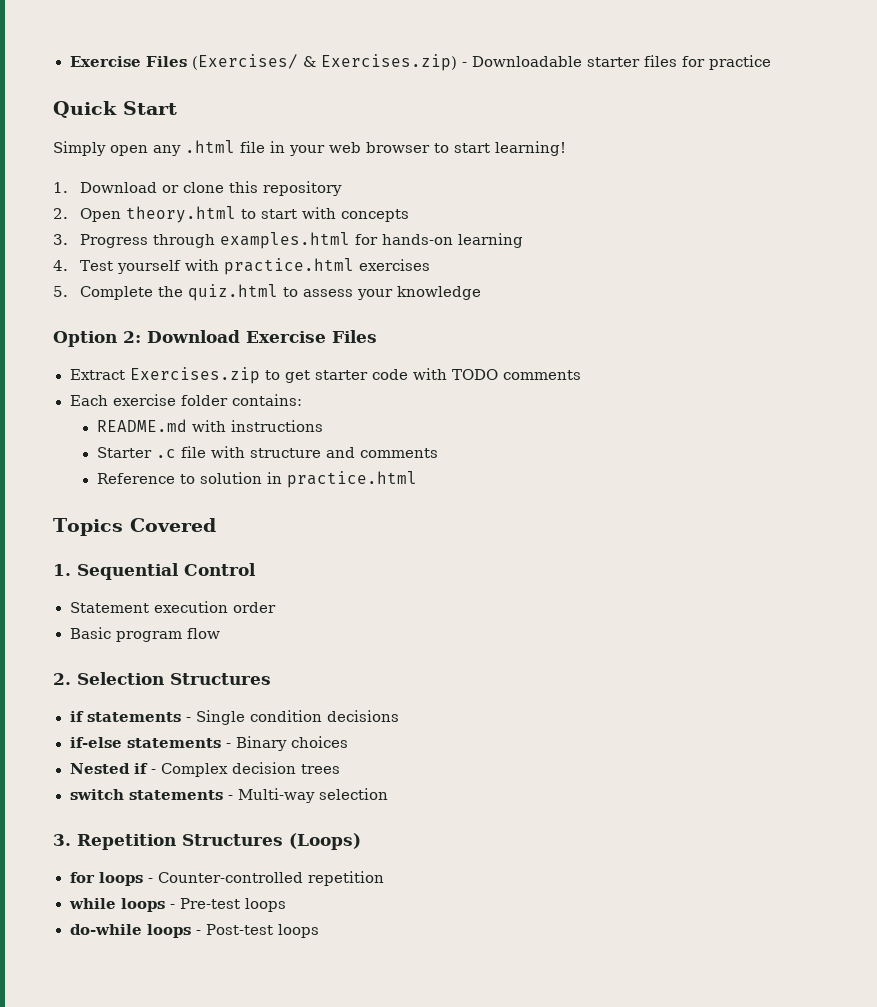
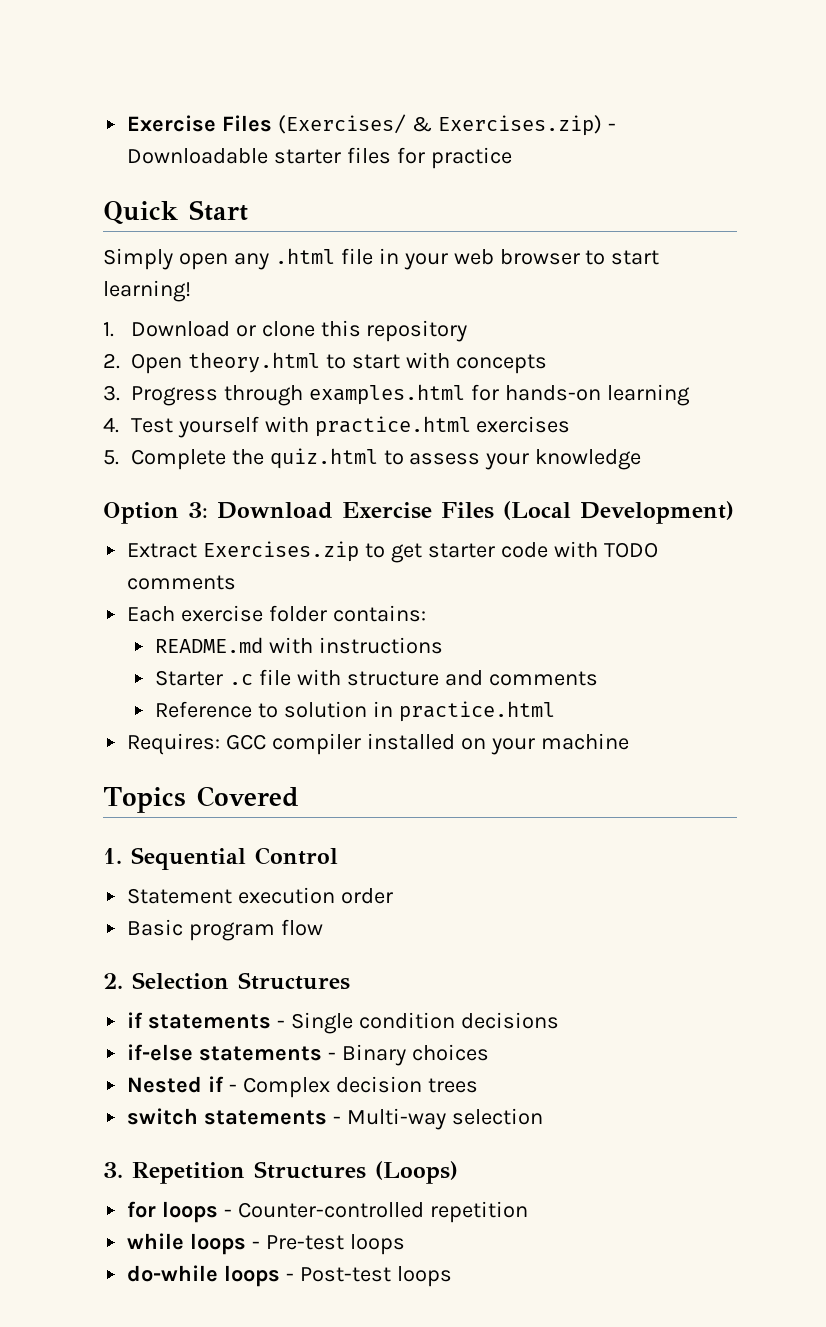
- Option 2: Download Exercise Files
+ Option 3: Download Exercise Files (Local Development)
+ Requires: GCC compiler installed on your machine

